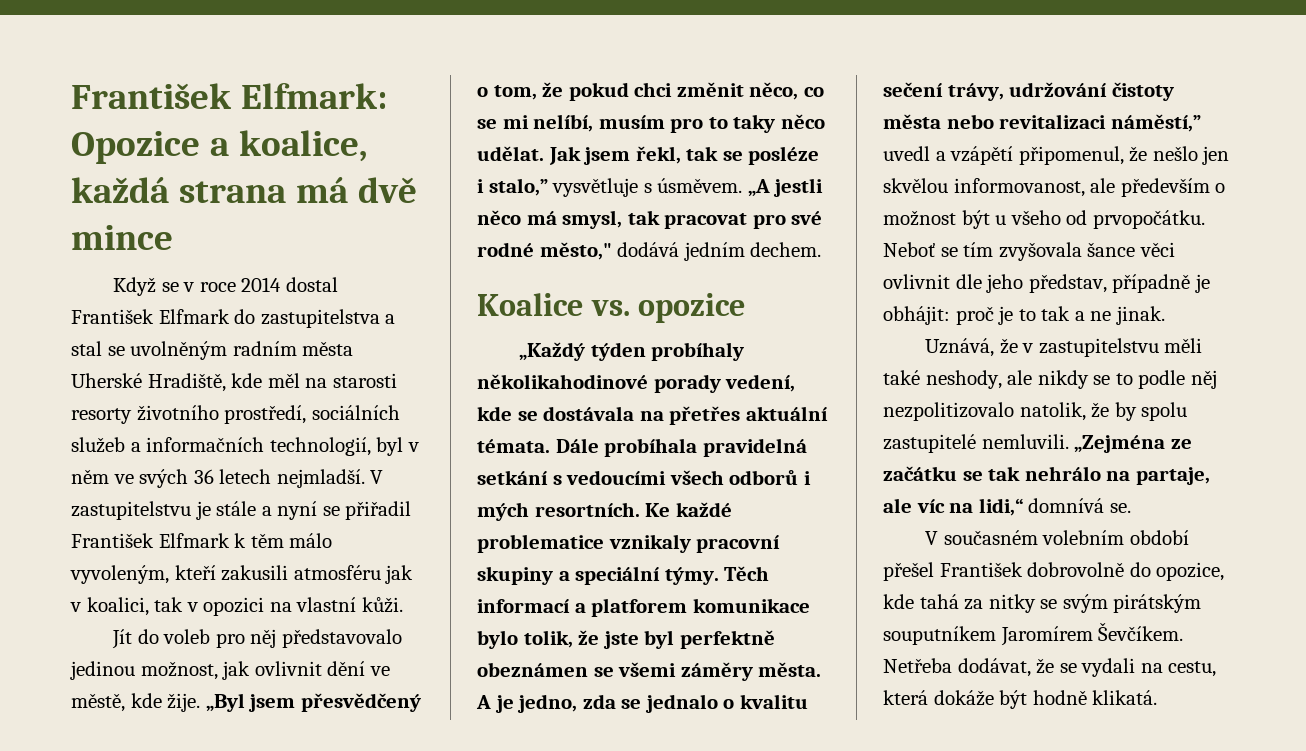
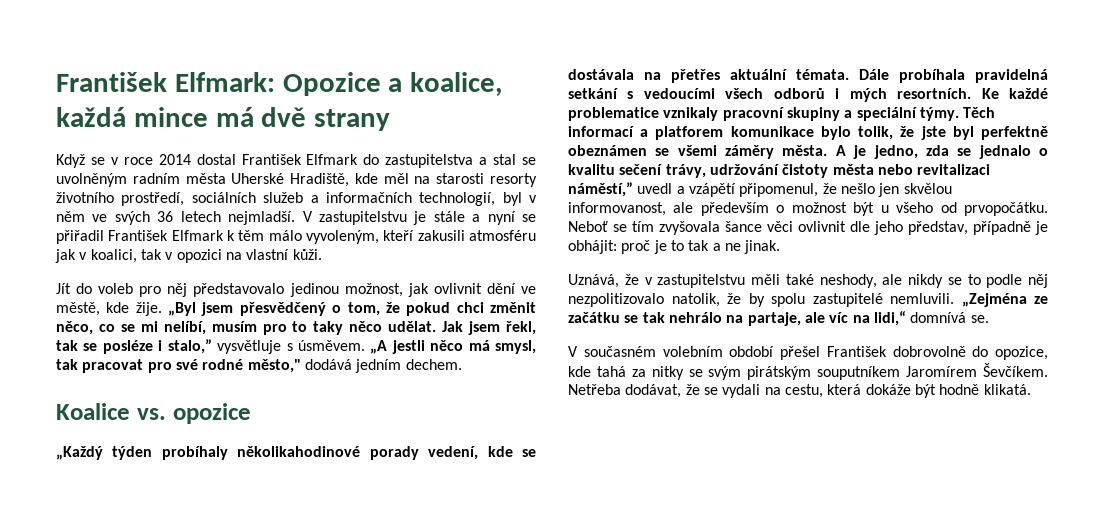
- František Elfmark: Opozice a koalice, každá strana má dvě mince
+ František Elfmark: Opozice a koalice, každá mince má dvě strany

